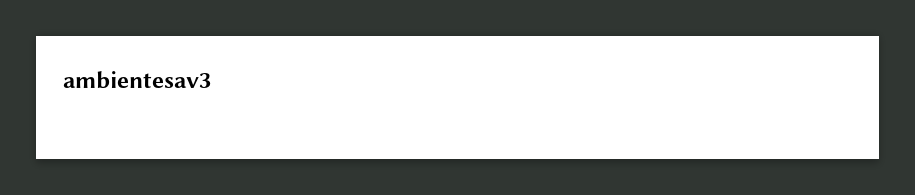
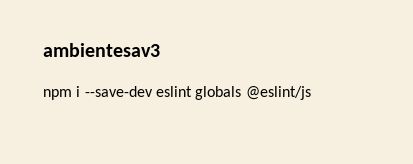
+ npm i --save-dev eslint globals @eslint/js

